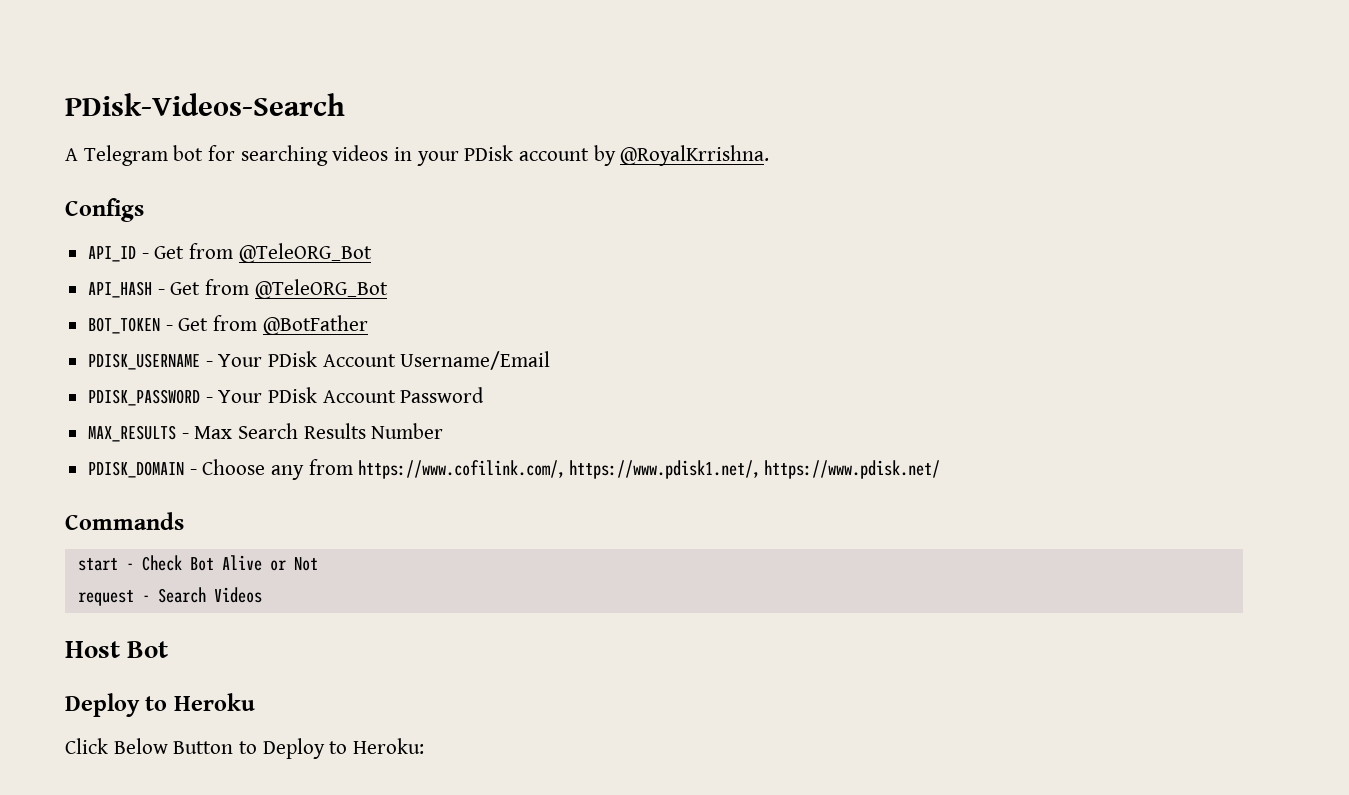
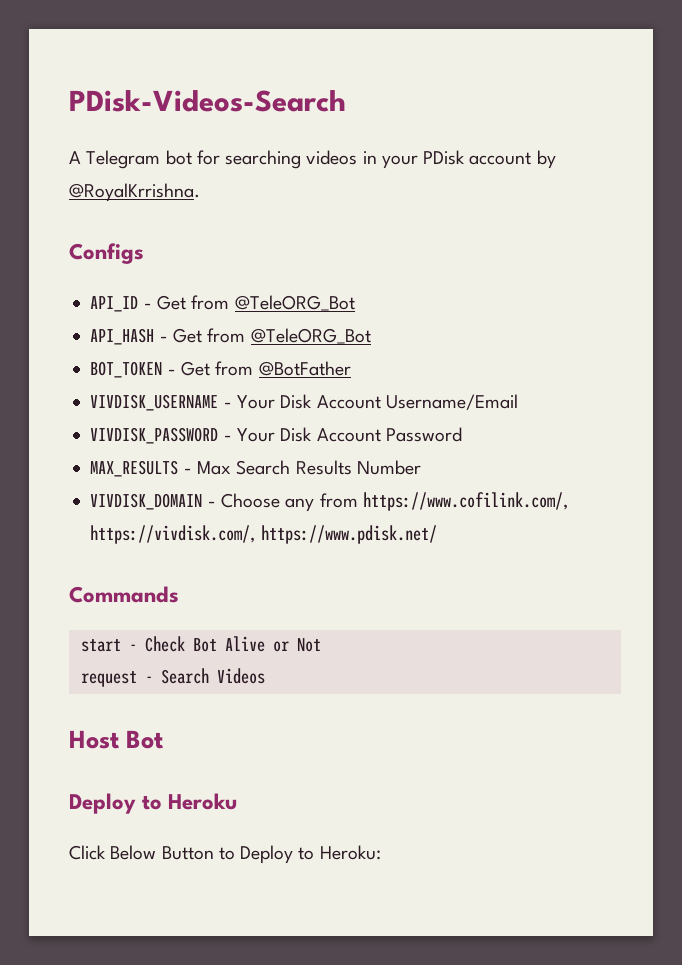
- PDISK_USERNAME - Your PDisk Account Username/Email
+ VIVDISK_USERNAME - Your Disk Account Username/Email
- PDISK_PASSWORD - Your PDisk Account Password
+ VIVDISK_PASSWORD - Your Disk Account Password
- PDISK_DOMAIN - Choose any from https://www.cofilink.com/, https://www.pdisk1.net/, https://www.pdisk.net/
+ VIVDISK_DOMAIN - Choose any from https://www.cofilink.com/, https://vivdisk.com/, https://www.pdisk.net/

